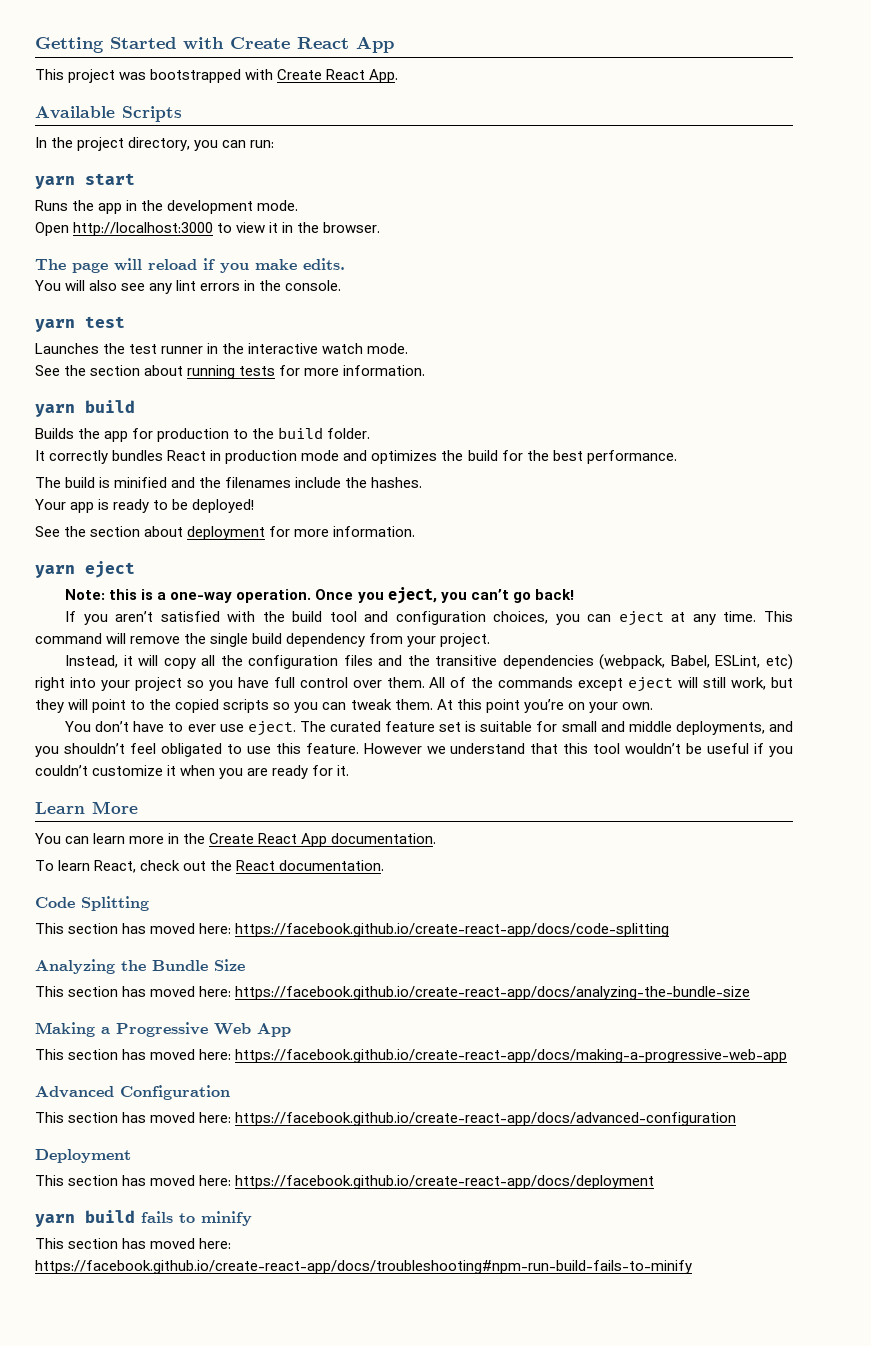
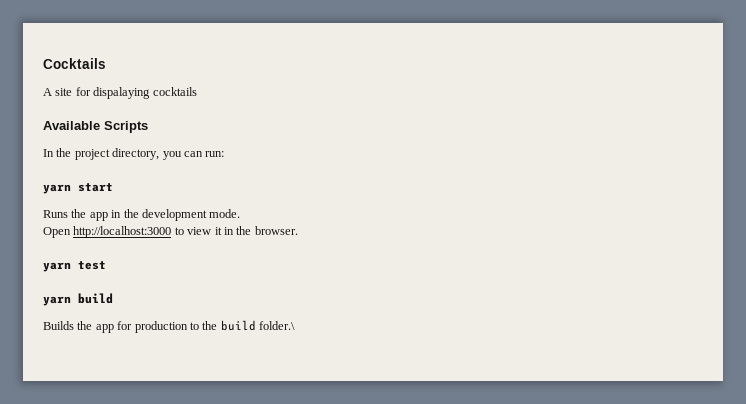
- Getting Started with Create React App
- This project was bootstrapped with Create React App.
+ Cocktails
+ A site for dispalaying cocktails
- The page will reload if you make edits.
- You will also see any lint errors in the console.
  yarn test
- Launches the test runner in the interactive watch mode.
- See the section about running tests for more information.
- Builds the app for production to the build folder.
- It correctly bundles React in production mode and optimizes the build for the best performance.
- The build is minified and the filenames include the hashes.
- Your app is ready to be deployed!
- See the section about deployment for more information.
- yarn eject
- Note: this is a one-way operation. Once you eject, you can’t go back!
- If you aren’t satisfied with the build tool and configuration choices, you can eject at any time. This command will remove the single build dependency from your project.
- Instead, it will copy all the configuration files and the transitive dependencies (webpack, Babel, ESLint, etc) right into your project so you have full control over them. All of the commands except eject will still work, but they will point to the copied scripts so you can tweak them. At this point you’re on your own.
- You don’t have to ever use eject. The curated feature set is suitable for small and middle deployments, and you shouldn’t feel obligated to use this feature. However we understand that this tool wouldn’t be useful if you couldn’t customize it when you are ready for it.
- Learn More
- You can learn more in the Create React App documentation.
- To learn React, check out the React documentation.
- Code Splitting
- This section has moved here: https://facebook.github.io/create-react-app/docs/code-splitting
- Analyzing the Bundle Size
- This section has moved here: https://facebook.github.io/create-react-app/docs/analyzing-the-bundle-size
- Making a Progressive Web App
- This section has moved here: https://facebook.github.io/create-react-app/docs/making-a-progressive-web-app
- Advanced Configuration
- This section has moved here: https://facebook.github.io/create-react-app/docs/advanced-configuration
- Deployment
- This section has moved here: https://facebook.github.io/create-react-app/docs/deployment
- yarn build fails to minify
- This section has moved here: https://facebook.github.io/create-react-app/docs/troubleshooting#npm-run-build-fails-to-minify
+ Builds the app for production to the build folder.\

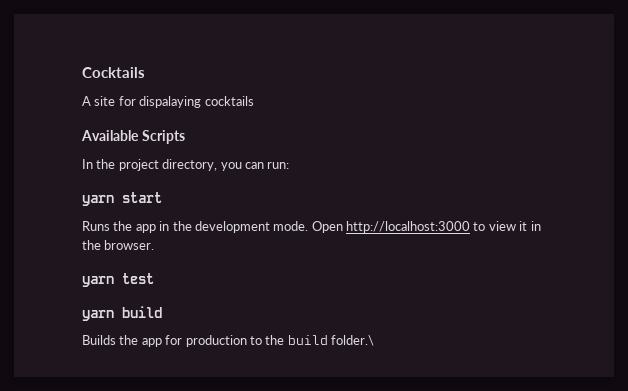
- Runs the app in the development mode.
- Open http://localhost:3000 to view it in the browser.
+ Runs the app in the development mode. Open http://localhost:3000 to view it in the browser.

